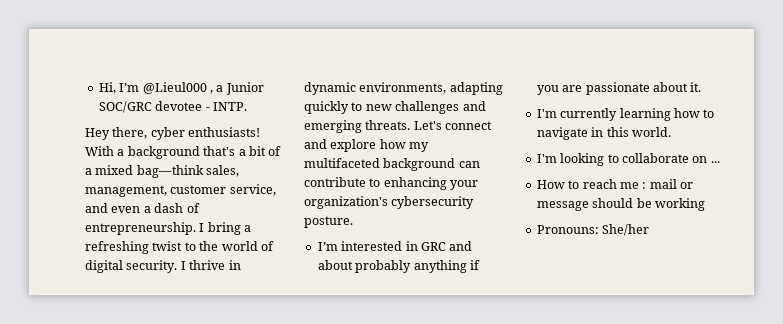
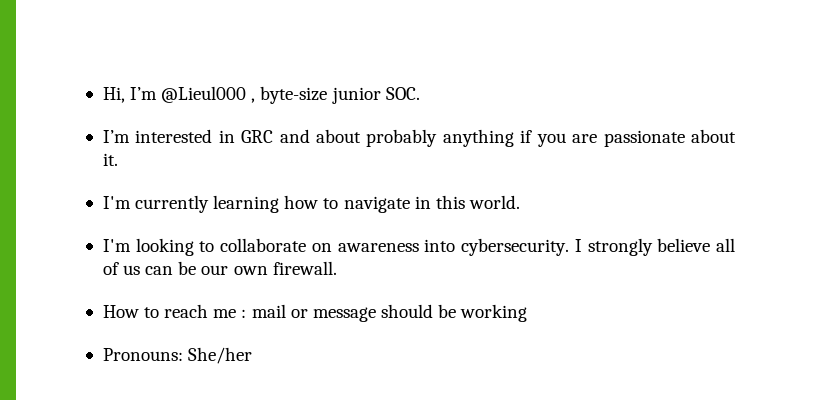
- Hi, I’m @Lieul000 , a Junior SOC/GRC devotee - INTP.
- Hey there, cyber enthusiasts! With a background that's a bit of a mixed bag—think sales, management, customer service, and even a dash of entrepreneurship. I bring a refreshing twist to the world of digital security. I thrive in dynamic environments, adapting quickly to new challenges and emerging threats. Let's connect and explore how my multifaceted background can contribute to enhancing your organization's cybersecurity posture.
+ Hi, I’m @Lieul000 , byte-size junior SOC.
- I'm looking to collaborate on ...
+ I'm looking to collaborate on awareness into cybersecurity. I strongly believe all of us can be our own firewall.

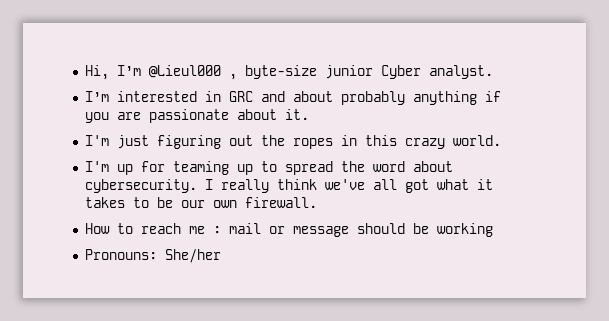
- Hi, I’m @Lieul000 , byte-size junior SOC.
+ Hi, I’m @Lieul000 , byte-size junior Cyber analyst.
- I'm currently learning how to navigate in this world.
+ I'm just figuring out the ropes in this crazy world.
- I'm looking to collaborate on awareness into cybersecurity. I strongly believe all of us can be our own firewall.
+ I'm up for teaming up to spread the word about cybersecurity. I really think we've all got what it takes to be our own firewall.

